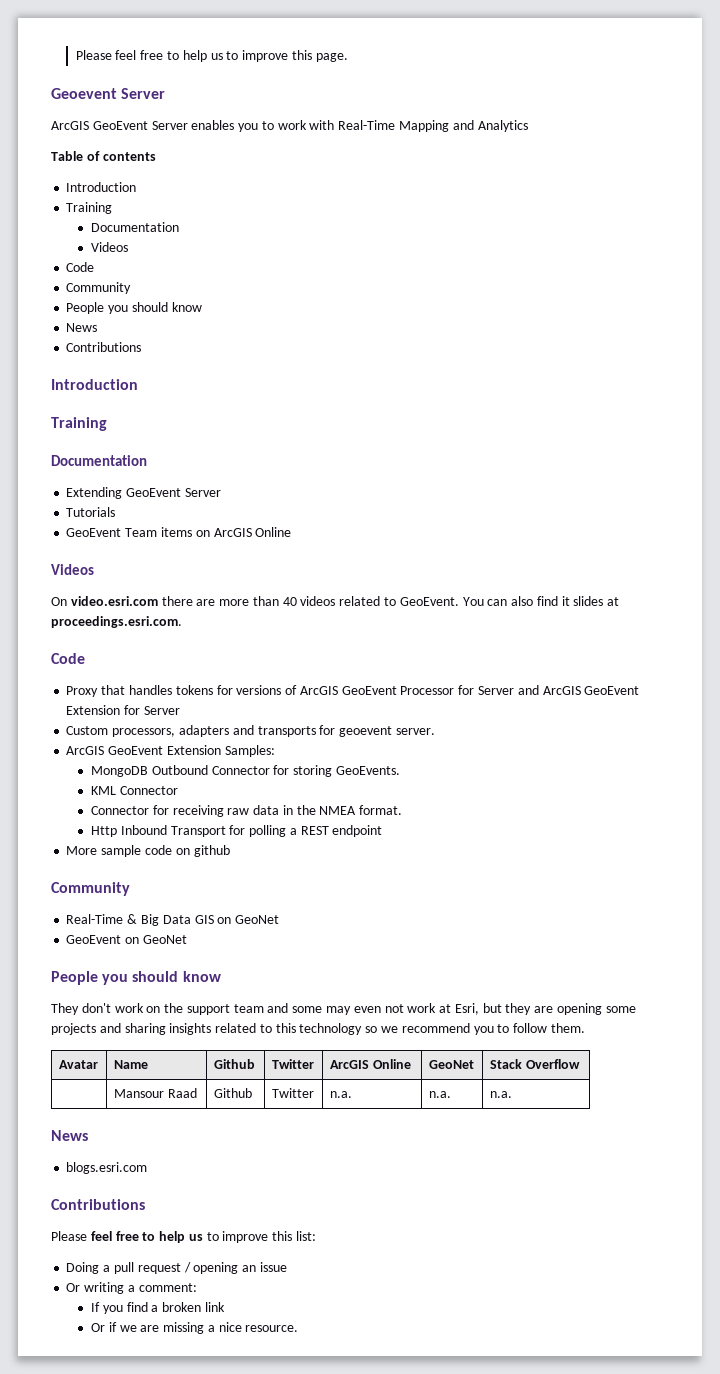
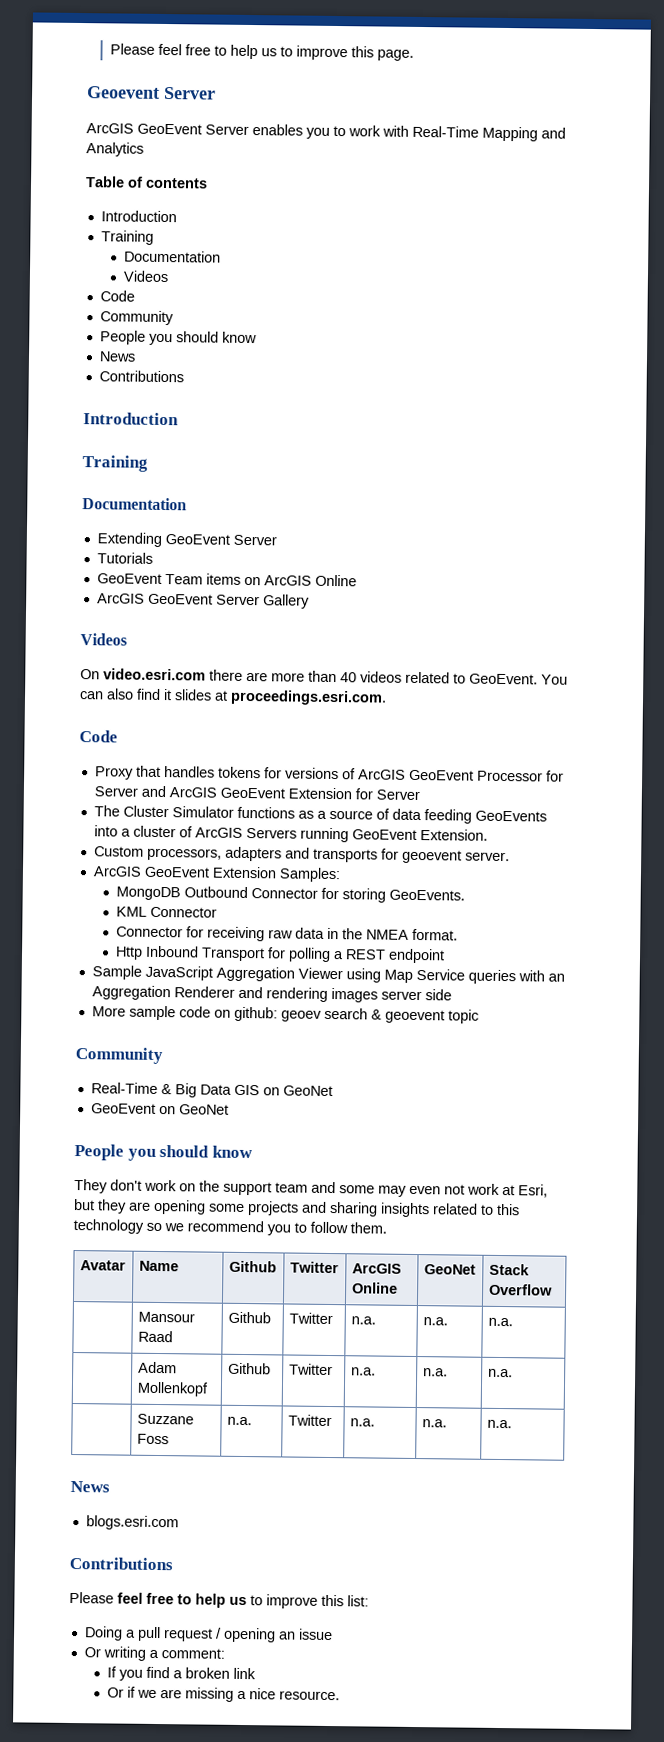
+ ArcGIS GeoEvent Server Gallery
+ The Cluster Simulator functions as a source of data feeding GeoEvents into a cluster of ArcGIS Servers running GeoEvent Extension.
- More sample code on github
+ Sample JavaScript Aggregation Viewer using Map Service queries with an Aggregation Renderer and rendering images server side
+ More sample code on github: geoev search & geoevent topic
+ | Adam Mollenkopf | Github | Twitter | n.a. | n.a. | n.a.
+ | Suzzane Foss | n.a. | Twitter | n.a. | n.a. | n.a.

